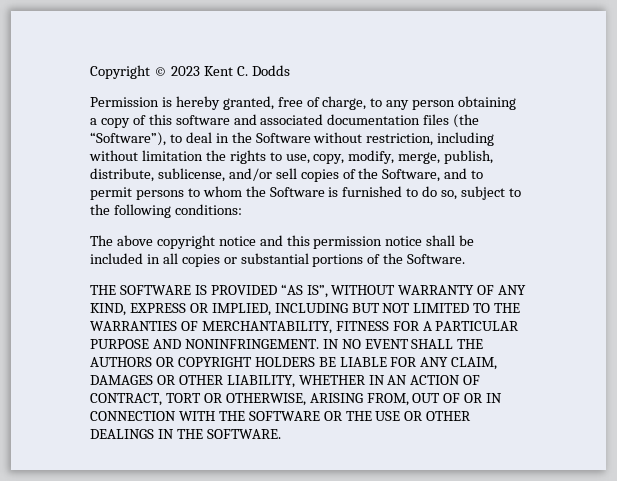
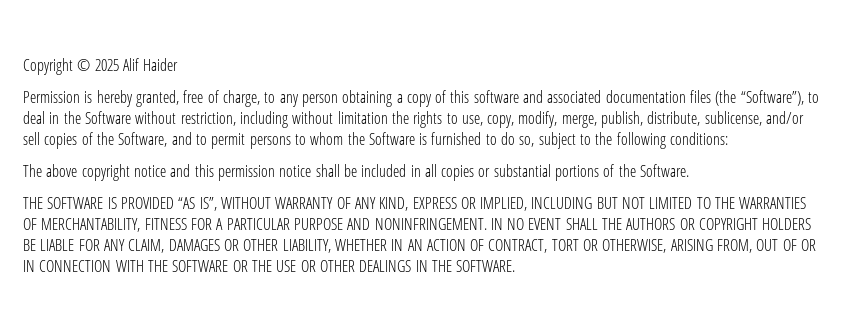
- Copyright © 2023 Kent C. Dodds
+ Copyright © 2025 Alif Haider

